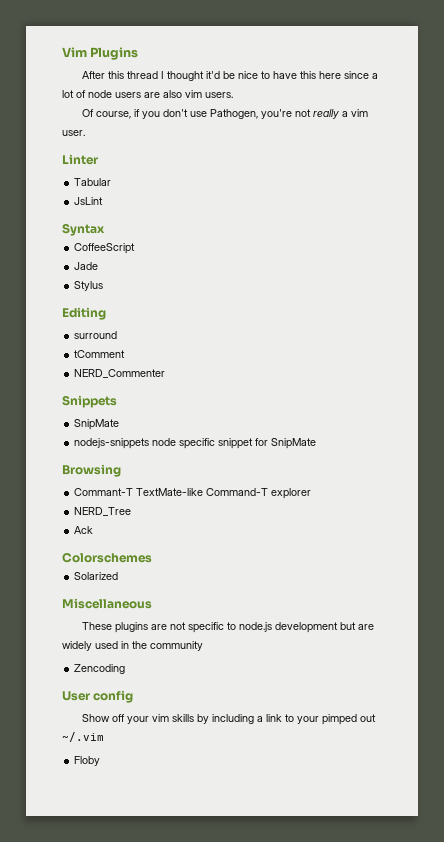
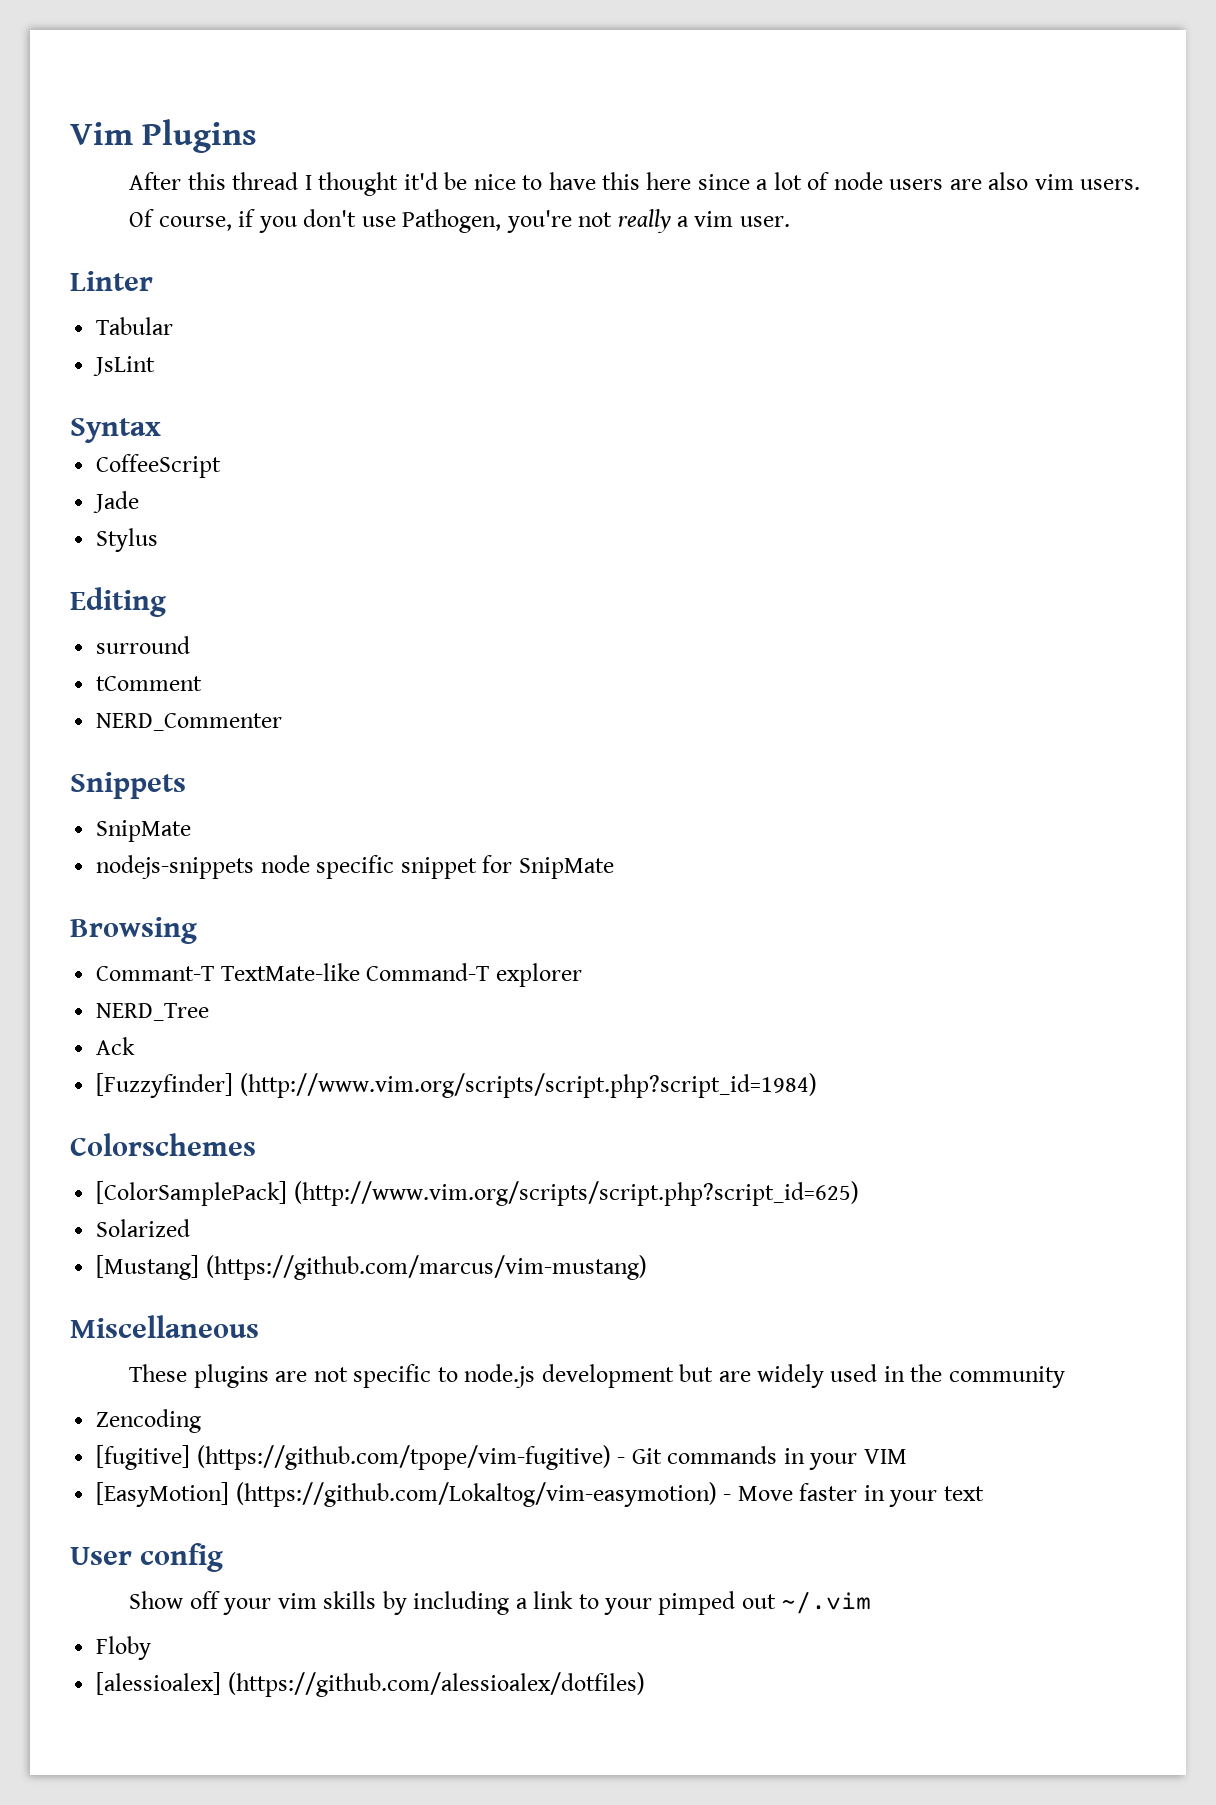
+ [Fuzzyfinder] (http://www.vim.org/scripts/script.php?script_id=1984)
+ [ColorSamplePack] (http://www.vim.org/scripts/script.php?script_id=625)
+ [Mustang] (https://github.com/marcus/vim-mustang)
+ [fugitive] (https://github.com/tpope/vim-fugitive) - Git commands in your VIM
+ [EasyMotion] (https://github.com/Lokaltog/vim-easymotion) - Move faster in your text
+ [alessioalex] (https://github.com/alessioalex/dotfiles)

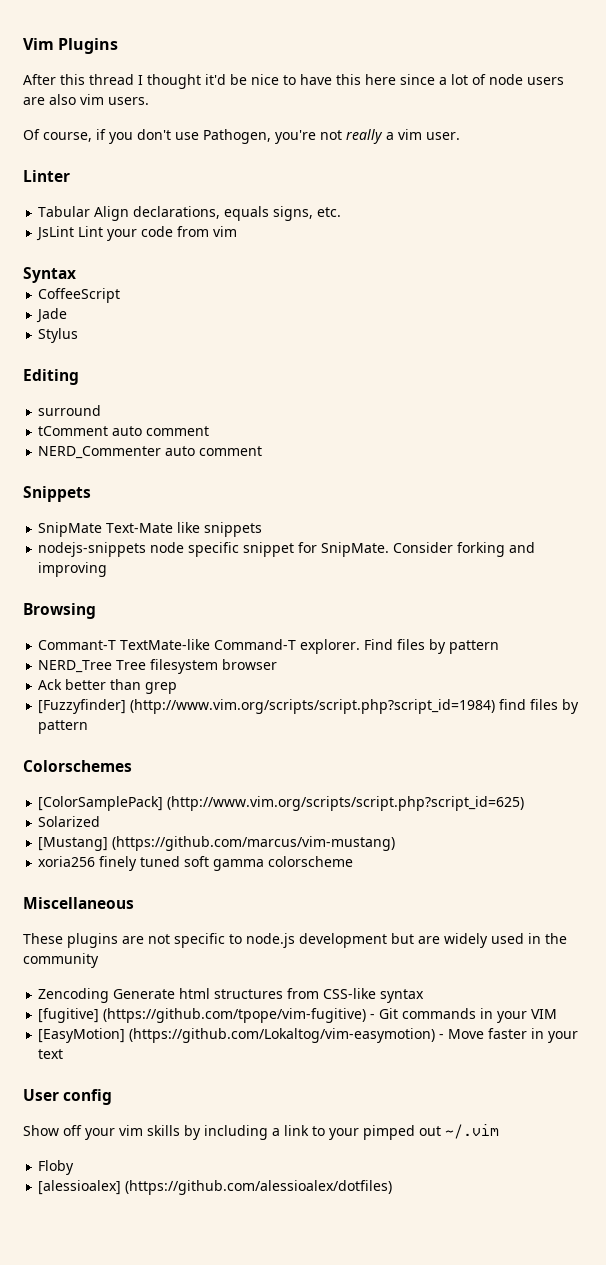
- Tabular
- JsLint
+ Tabular Align declarations, equals signs, etc.
+ JsLint Lint your code from vim
- tComment
+ tComment auto comment
- NERD_Commenter
+ NERD_Commenter auto comment
  Snippets
- SnipMate
+ SnipMate Text-Mate like snippets
- nodejs-snippets node specific snippet for SnipMate
+ nodejs-snippets node specific snippet for SnipMate. Consider forking and improving
- Commant-T TextMate-like Command-T explorer
- NERD_Tree
- Ack
- [Fuzzyfinder] (http://www.vim.org/scripts/script.php?script_id=1984)
+ Commant-T TextMate-like Command-T explorer. Find files by pattern
+ NERD_Tree Tree filesystem browser
+ Ack better than grep
+ [Fuzzyfinder] (http://www.vim.org/scripts/script.php?script_id=1984) find files by pattern
+ xoria256 finely tuned soft gamma colorscheme
- Zencoding
+ Zencoding Generate html structures from CSS-like syntax

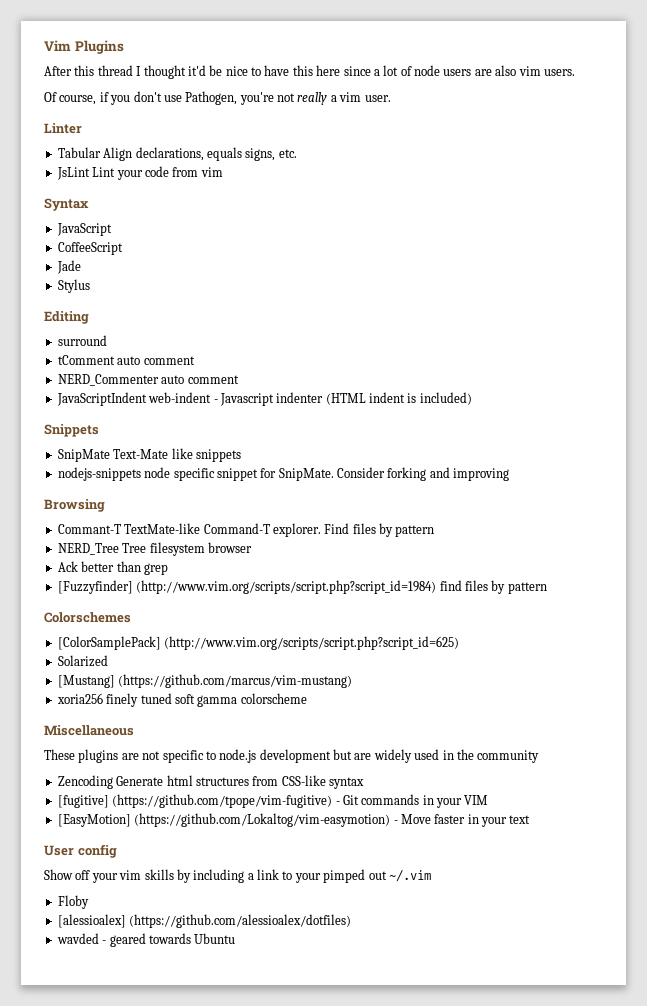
+ JavaScript
+ JavaScriptIndent web-indent - Javascript indenter (HTML indent is included)
+ wavded - geared towards Ubuntu

